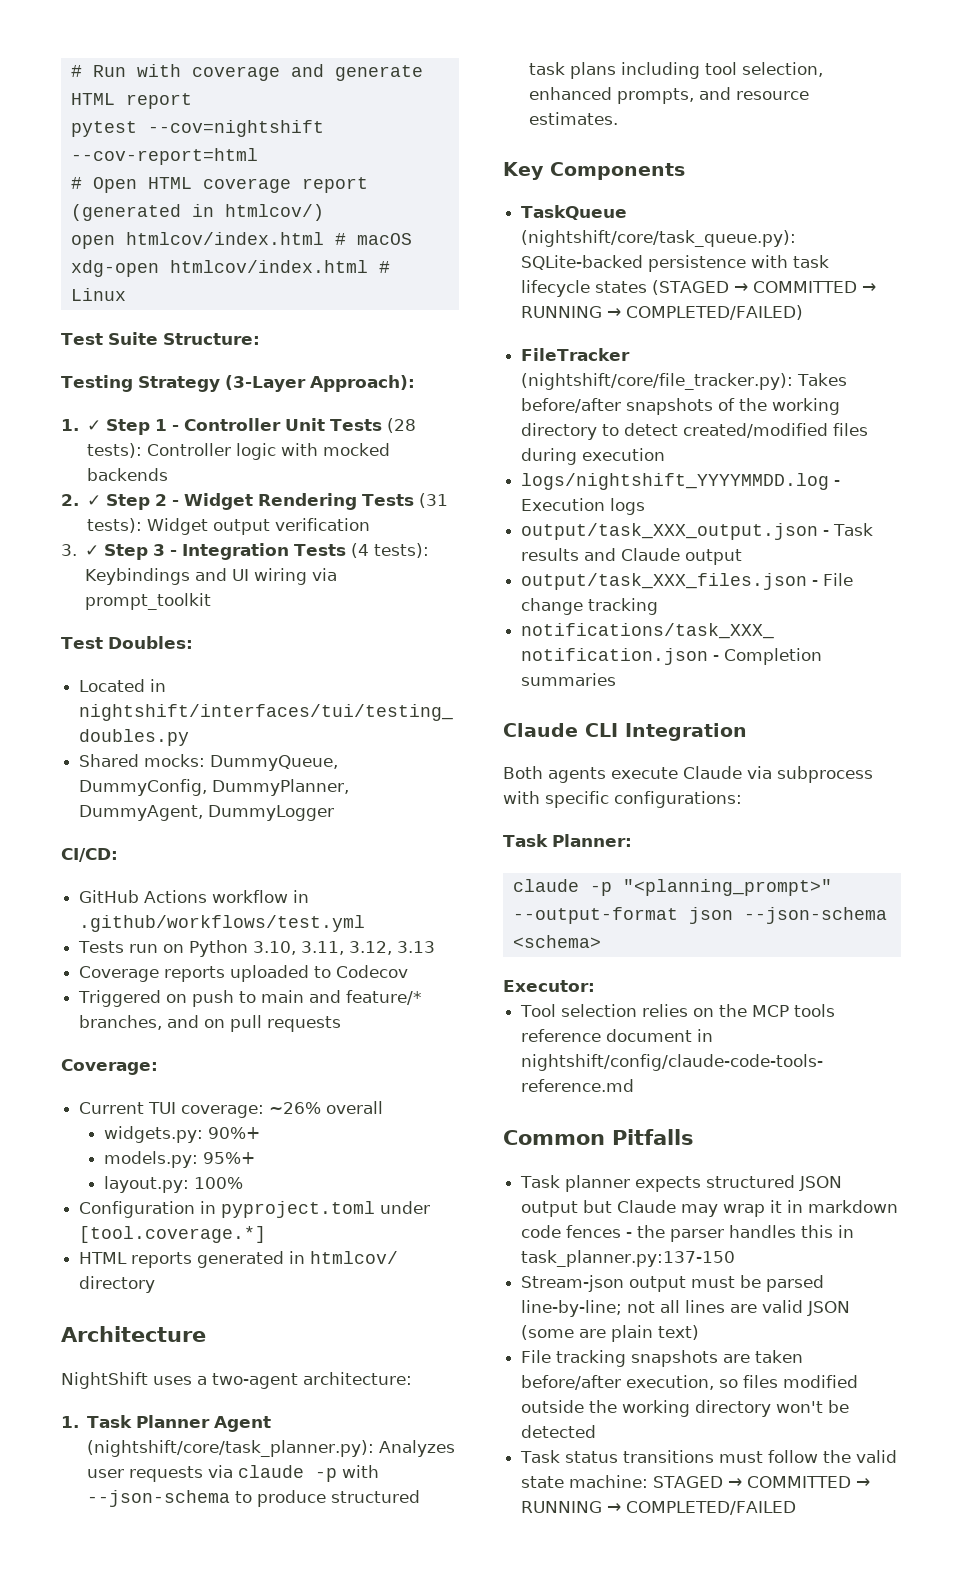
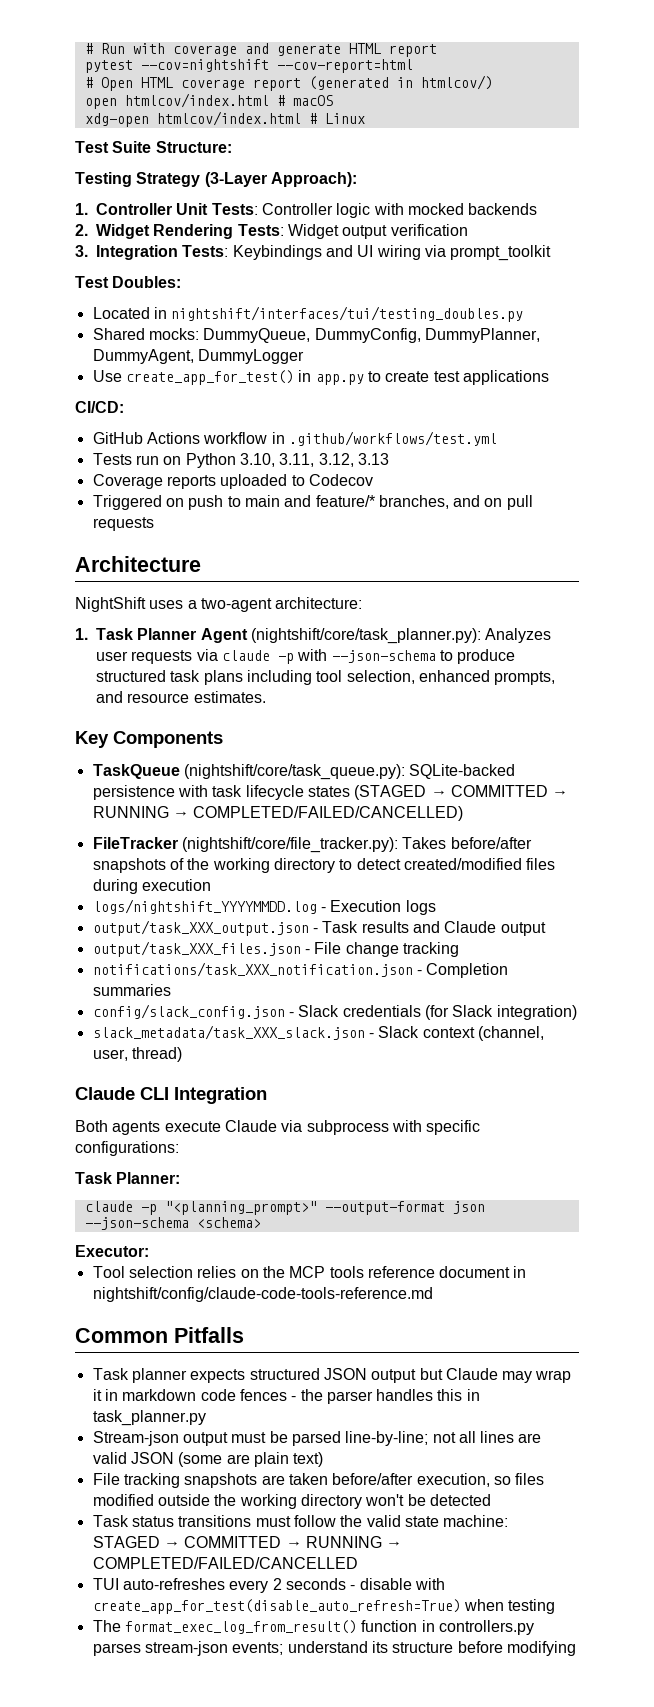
- 1. ✓ Step 1 - Controller Unit Tests (28 tests): Controller logic with mocked backends
+ 1. Controller Unit Tests: Controller logic with mocked backends
- 2. ✓ Step 2 - Widget Rendering Tests (31 tests): Widget output verification
- 3. ✓ Step 3 - Integration Tests (4 tests): Keybindings and UI wiring via prompt_toolkit
+ 2. Widget Rendering Tests: Widget output verification
+ 3. Integration Tests: Keybindings and UI wiring via prompt_toolkit
+ Use create_app_for_test() in app.py to create test applications
- Coverage:
- Current TUI coverage: ~26% overall
- widgets.py: 90%+
- models.py: 95%+
- layout.py: 100%
- Configuration in pyproject.toml under [tool.coverage.*]
- HTML reports generated in htmlcov/ directory
- TaskQueue (nightshift/core/task_queue.py): SQLite-backed persistence with task lifecycle states (STAGED → COMMITTED → RUNNING → COMPLETED/FAILED)
+ TaskQueue (nightshift/core/task_queue.py): SQLite-backed persistence with task lifecycle states (STAGED → COMMITTED → RUNNING → COMPLETED/FAILED/CANCELLED)
+ config/slack_config.json - Slack credentials (for Slack integration)
+ slack_metadata/task_XXX_slack.json - Slack context (channel, user, thread)
- Task planner expects structured JSON output but Claude may wrap it in markdown code fences - the parser handles this in task_planner.py:137-150
+ Task planner expects structured JSON output but Claude may wrap it in markdown code fences - the parser handles this in task_planner.py
- Task status transitions must follow the valid state machine: STAGED → COMMITTED → RUNNING → COMPLETED/FAILED
+ Task status transitions must follow the valid state machine: STAGED → COMMITTED → RUNNING → COMPLETED/FAILED/CANCELLED
+ TUI auto-refreshes every 2 seconds - disable with create_app_for_test(disable_auto_refresh=True) when testing
+ The format_exec_log_from_result() function in controllers.py parses stream-json events; understand its structure before modifying

